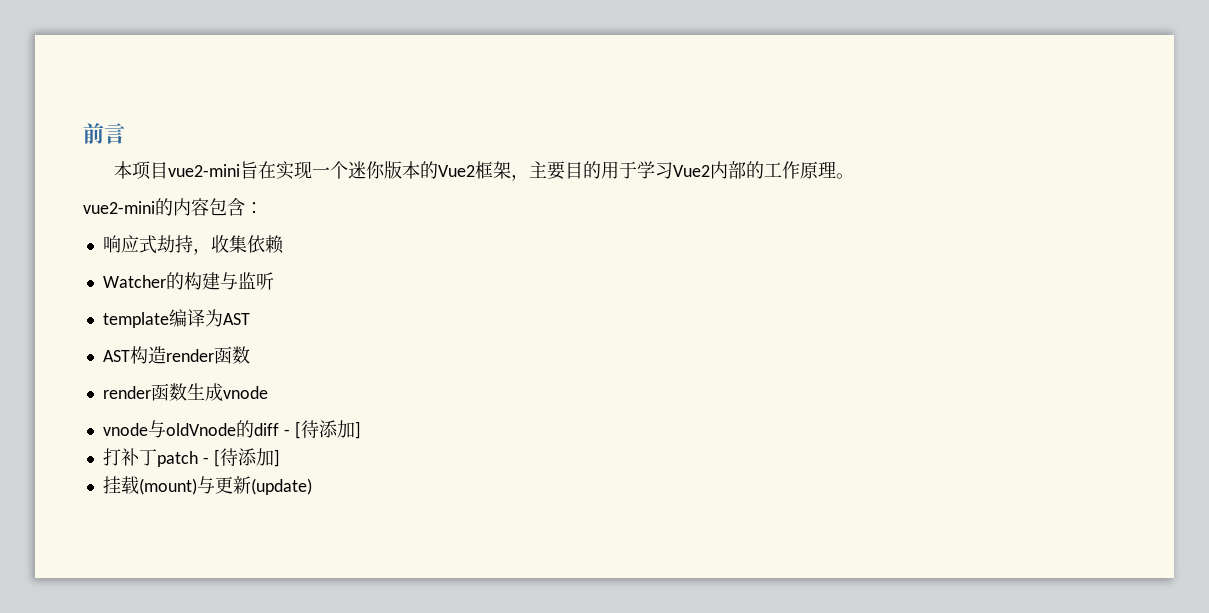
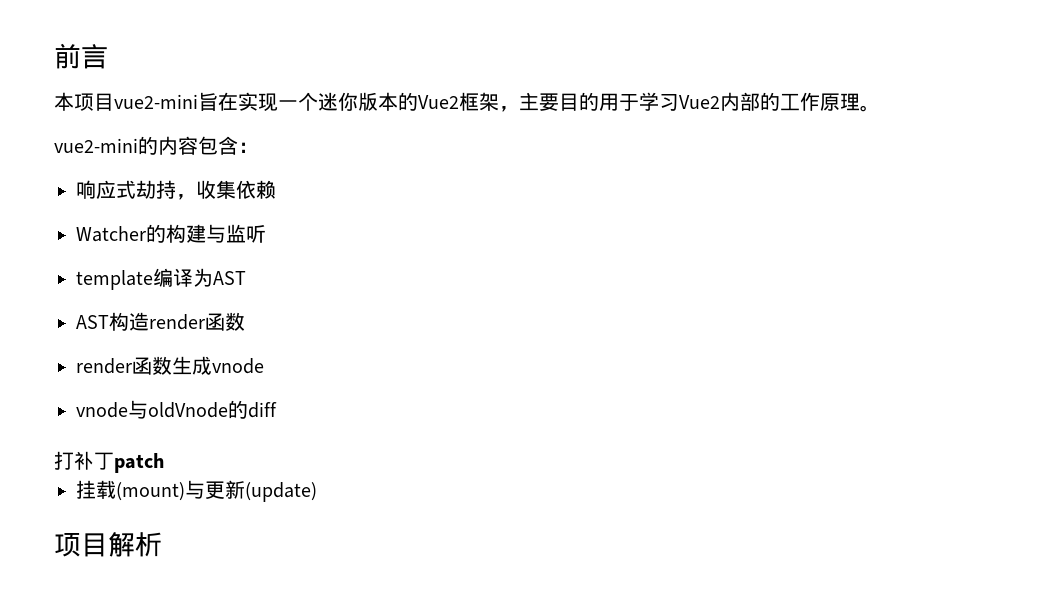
- vnode与oldVnode的diff - [待添加]
- 打补丁patch - [待添加]
+ vnode与oldVnode的diff
+ 打补丁patch
+ 项目解析

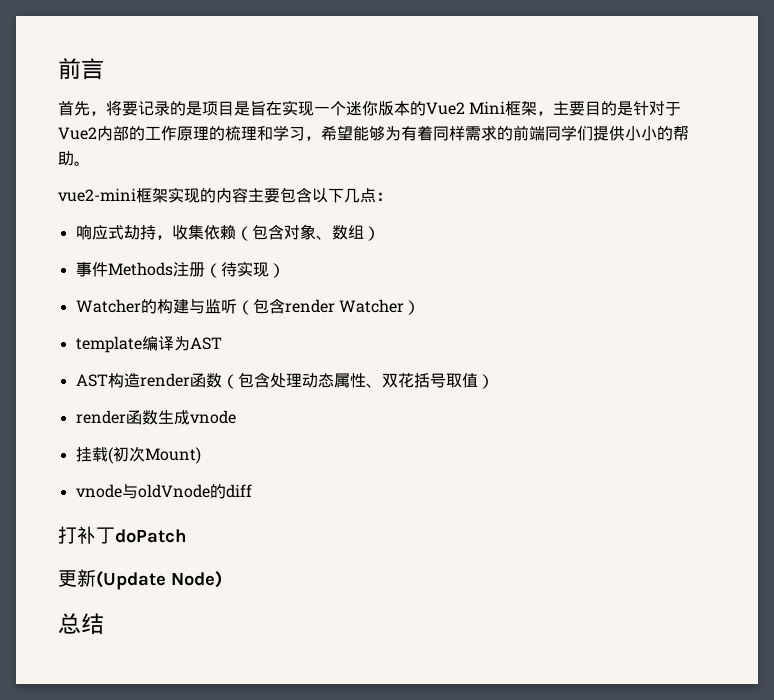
- 本项目vue2-mini旨在实现一个迷你版本的Vue2框架，主要目的用于学习Vue2内部的工作原理。
- vue2-mini的内容包含：
+ 首先，将要记录的是项目是旨在实现一个迷你版本的Vue2 Mini框架，主要目的是针对于Vue2内部的工作原理的梳理和学习，希望能够为有着同样需求的前端同学们提供小小的帮助。
+ vue2-mini框架实现的内容主要包含以下几点：
- 响应式劫持，收集依赖
+ 响应式劫持，收集依赖（包含对象、数组）
+ 事件Methods注册（待实现）
- Watcher的构建与监听
+ Watcher的构建与监听（包含render Watcher）
- AST构造render函数
+ AST构造render函数（包含处理动态属性、双花括号取值）
+ 挂载(初次Mount)
- 打补丁patch
- 挂载(mount)与更新(update)
- 项目解析
+ 打补丁doPatch
+ 更新(Update Node)
+ 总结

